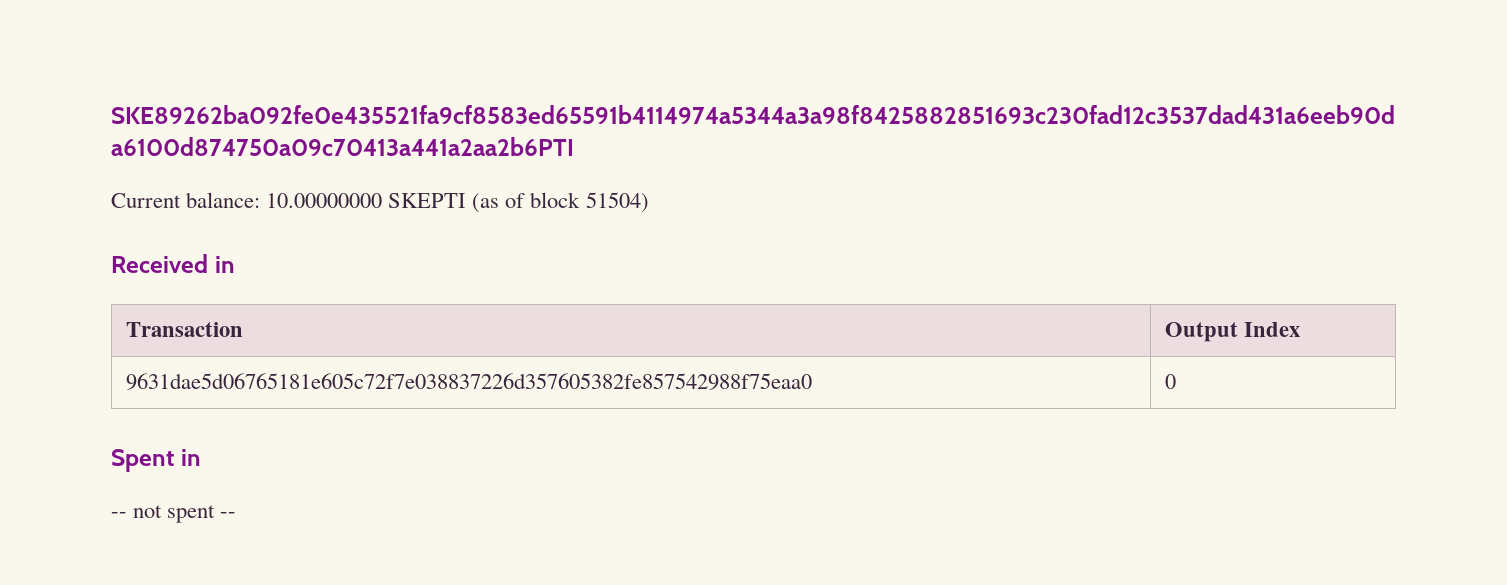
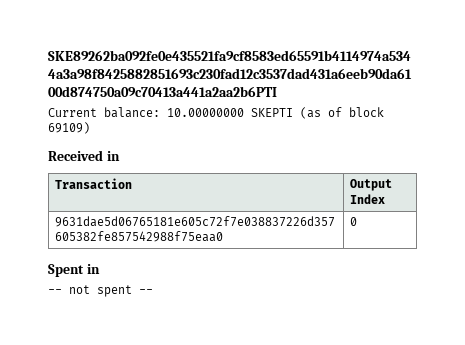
- Current balance: 10.00000000 SKEPTI (as of block 51504)
+ Current balance: 10.00000000 SKEPTI (as of block 69109)

